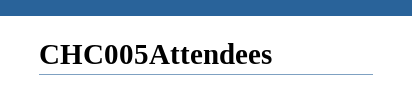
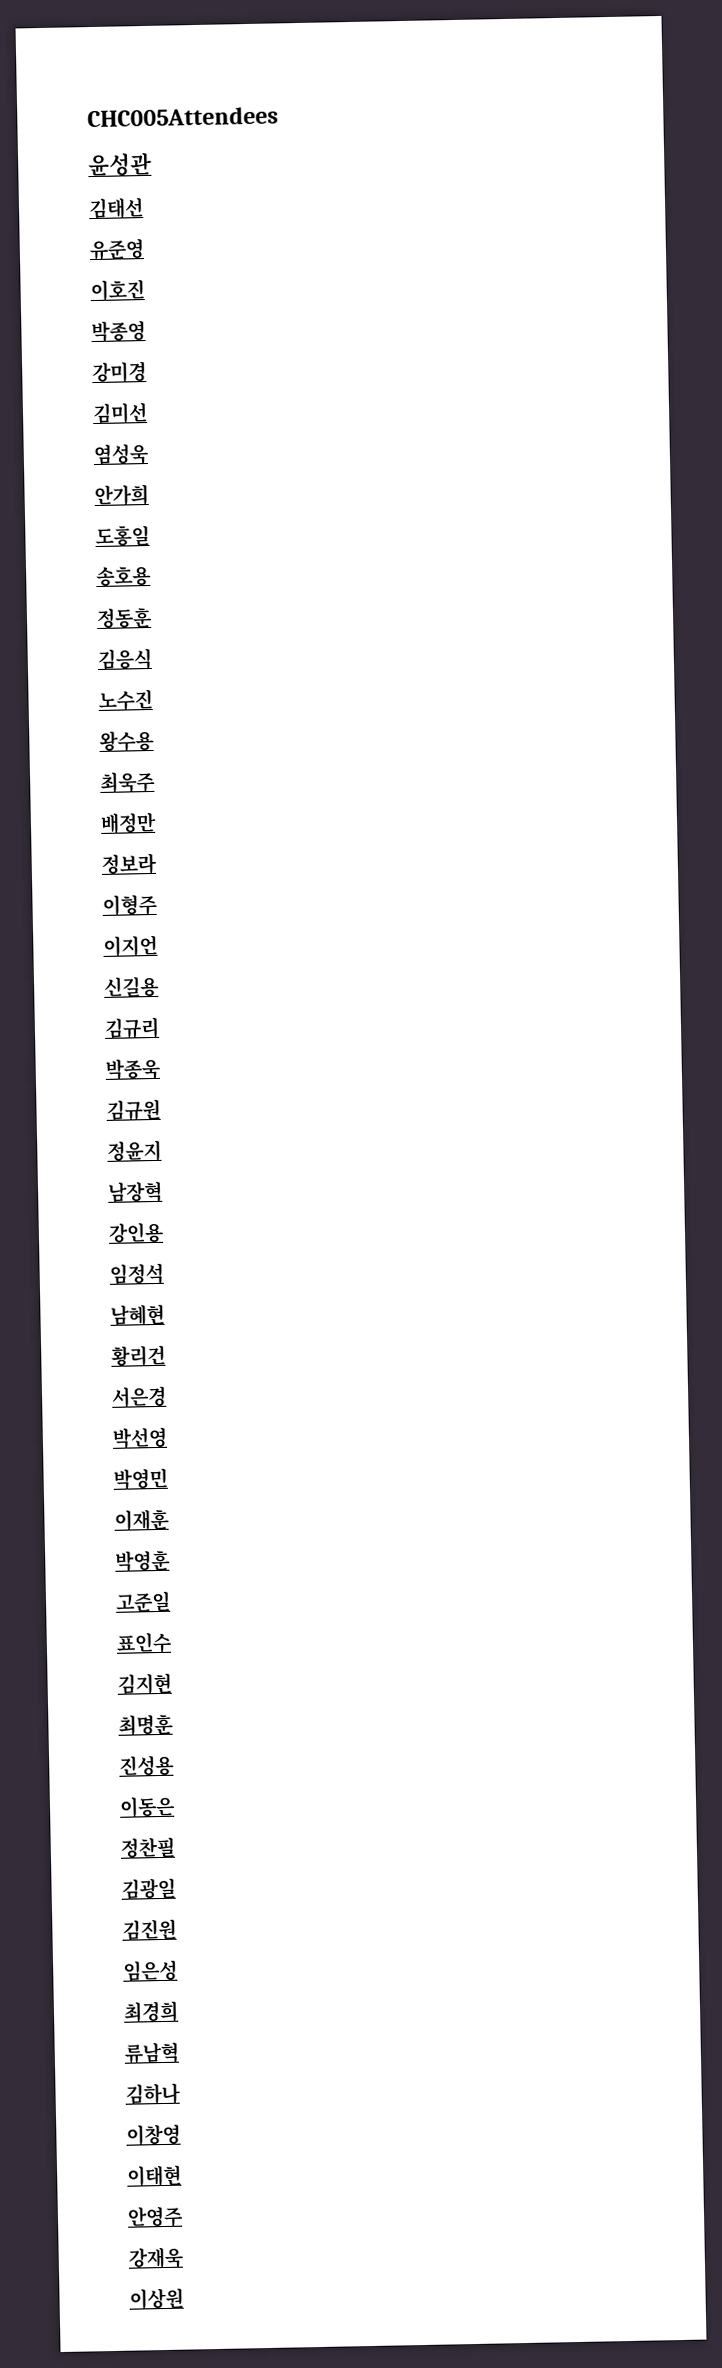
+ 윤성관
+ 김태선
+ 유준영
+ 이호진
+ 박종영
+ 강미경
+ 김미선
+ 염성욱
+ 안가희
+ 도홍일
+ 송호용
+ 정동훈
+ 김응식
+ 노수진
+ 왕수용
+ 최욱주
+ 배정만
+ 정보라
+ 이형주
+ 이지언
+ 신길용
+ 김규리
+ 박종욱
+ 김규원
+ 정윤지
+ 남장혁
+ 강인용
+ 임정석
+ 남혜현
+ 황리건
+ 서은경
+ 박선영
+ 박영민
+ 이재훈
+ 박영훈
+ 고준일
+ 표인수
+ 김지현
+ 최명훈
+ 진성용
+ 이동은
+ 정찬필
+ 김광일
+ 김진원
+ 임은성
+ 최경희
+ 류남혁
+ 김하나
+ 이창영
+ 이태현
+ 안영주
+ 강재욱
+ 이상원

